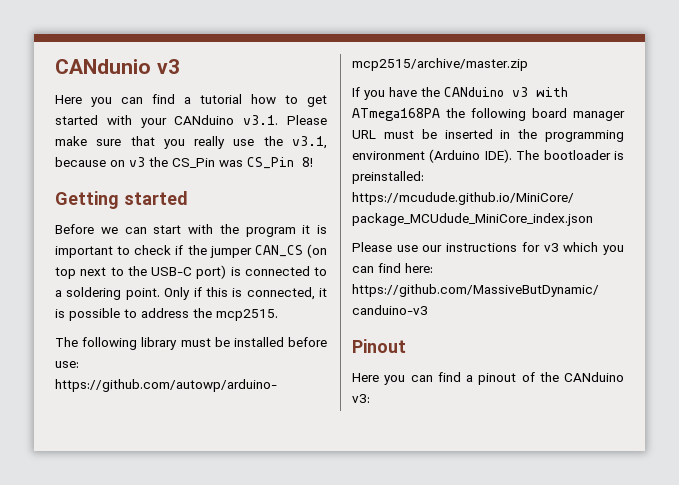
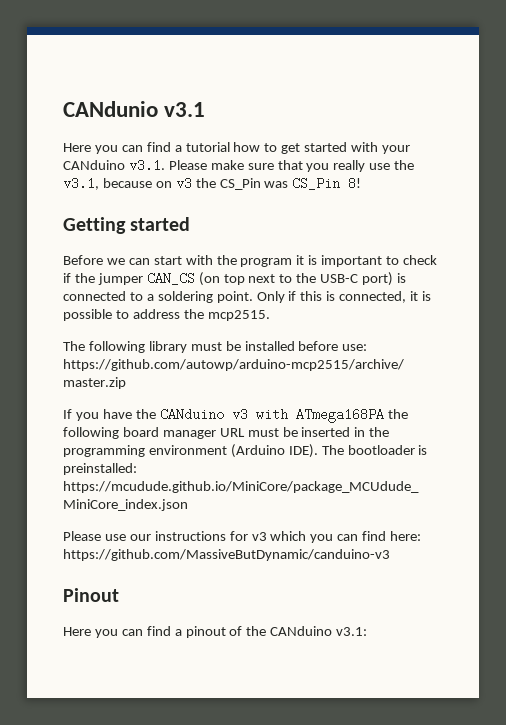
- CANdunio v3
+ CANdunio v3.1
- Here you can find a pinout of the CANduino v3:
+ Here you can find a pinout of the CANduino v3.1:

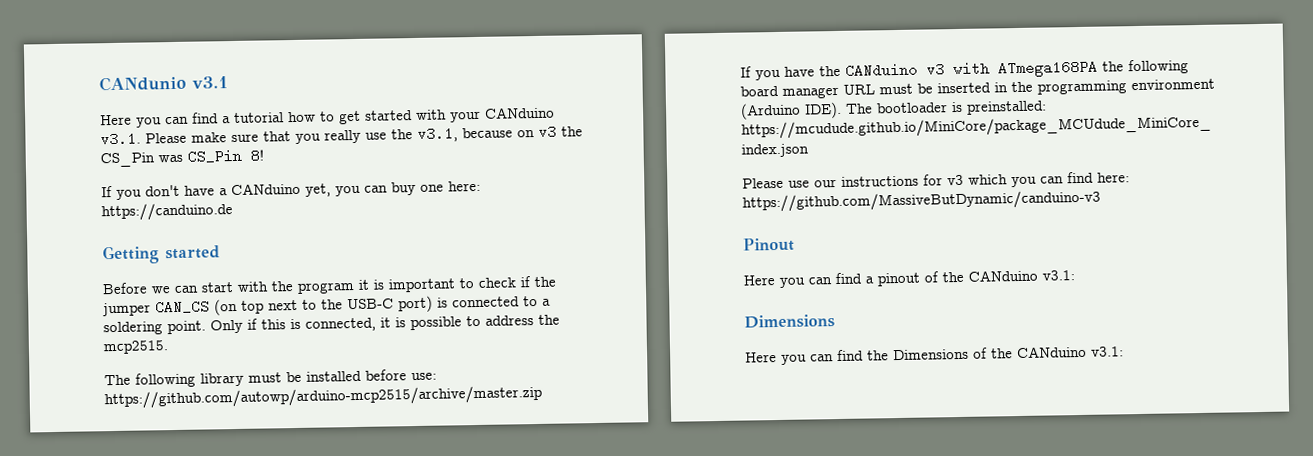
+ If you don't have a CANduino yet, you can buy one here: https://canduino.de
  Here you can find a pinout of the CANduino v3.1:
+ Dimensions
+ Here you can find the Dimensions of the CANduino v3.1:

